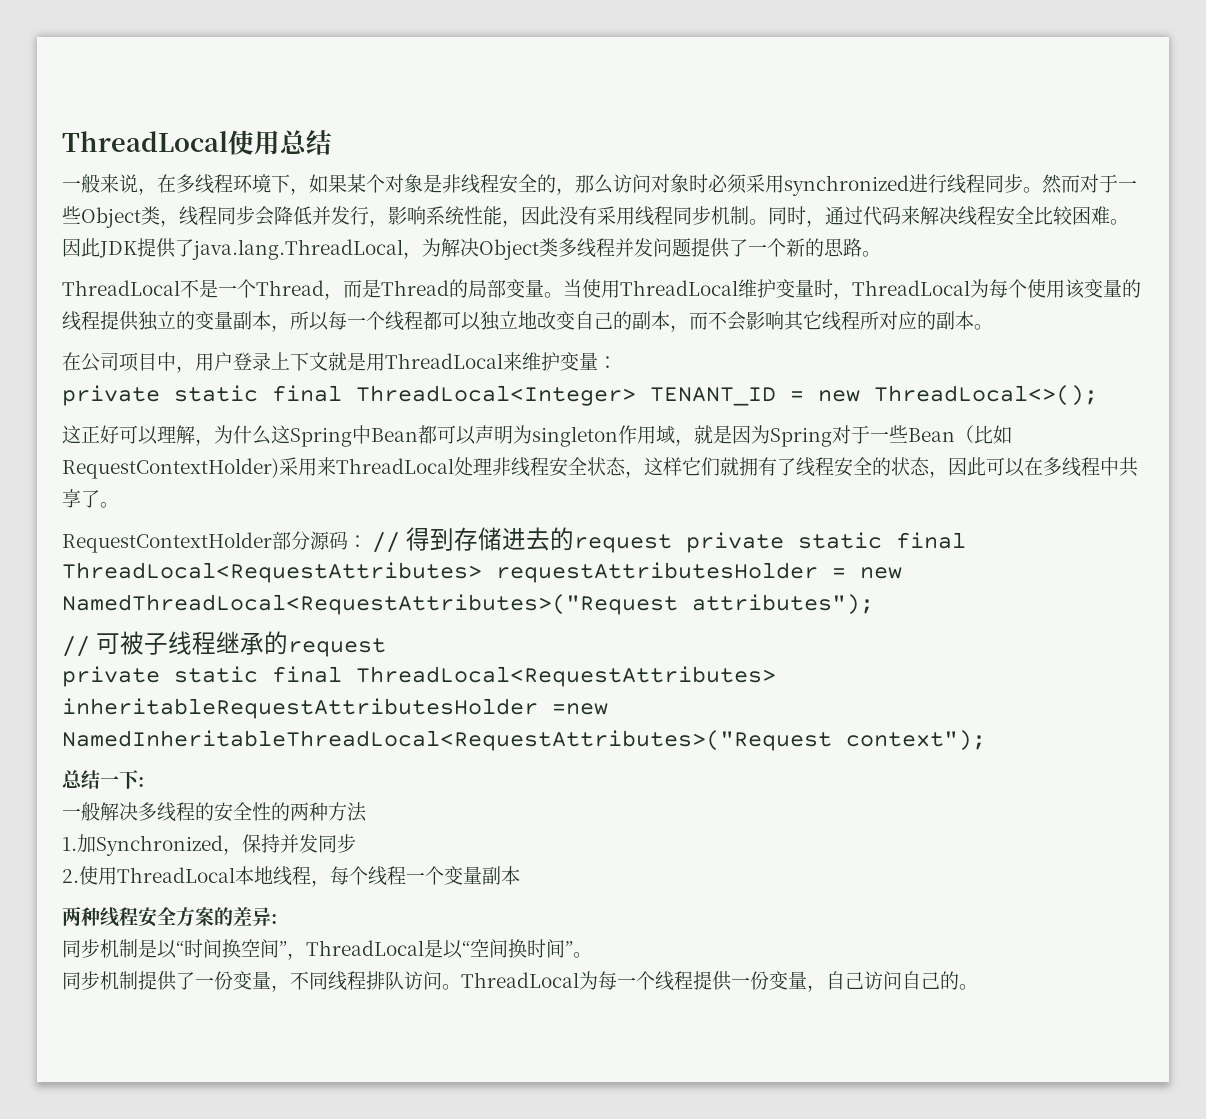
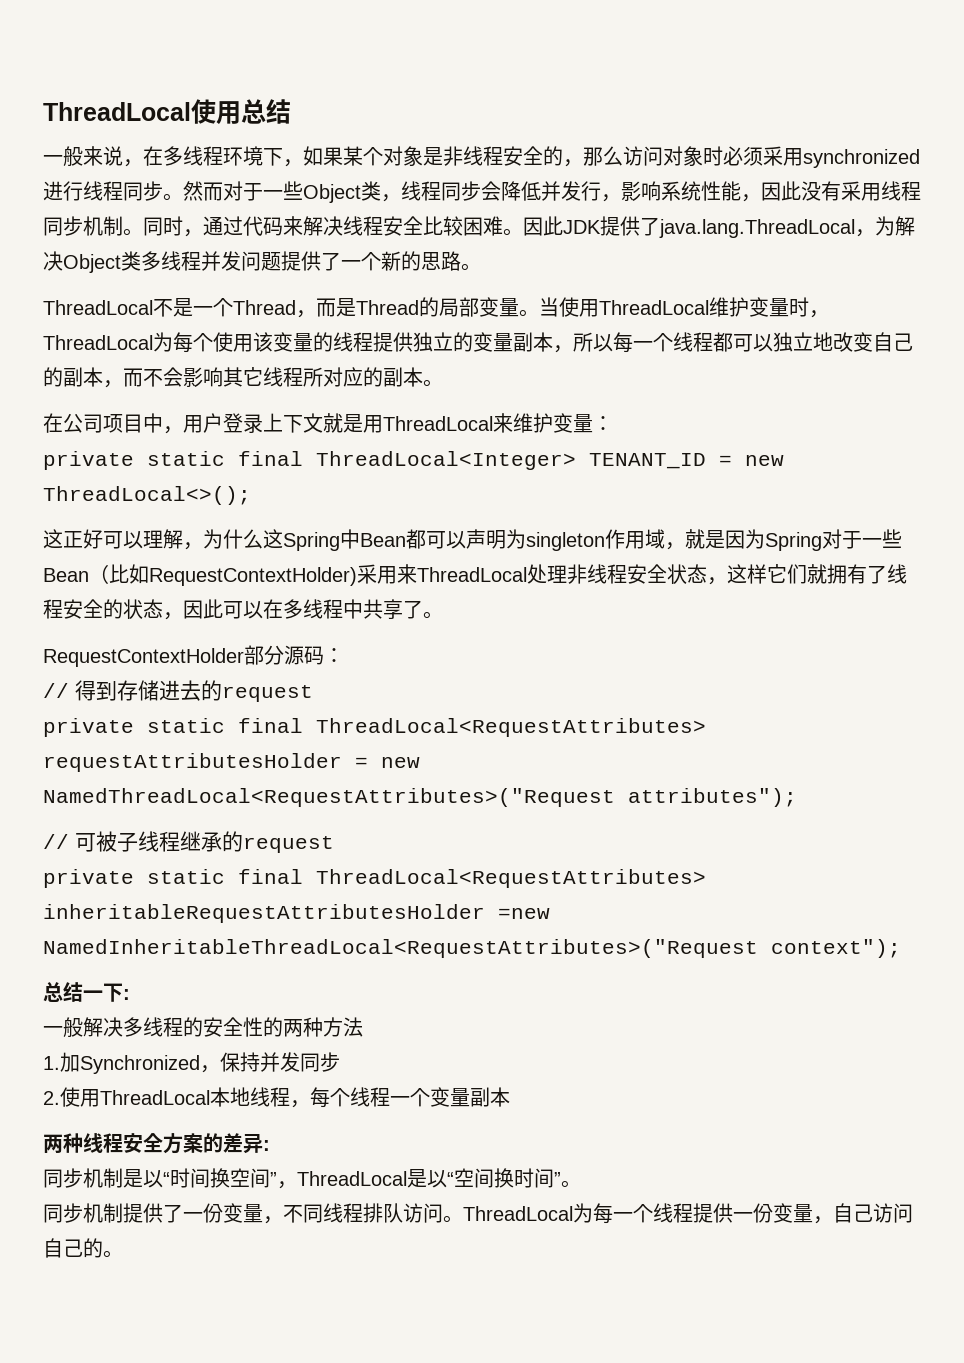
- RequestContextHolder部分源码： // 得到存储进去的request private static final ThreadLocal<RequestAttributes> requestAttributesHolder = new NamedThreadLocal<RequestAttributes>("Request attributes");
+ RequestContextHolder部分源码：
+ // 得到存储进去的request
+ private static final ThreadLocal<RequestAttributes> requestAttributesHolder = new NamedThreadLocal<RequestAttributes>("Request attributes");

